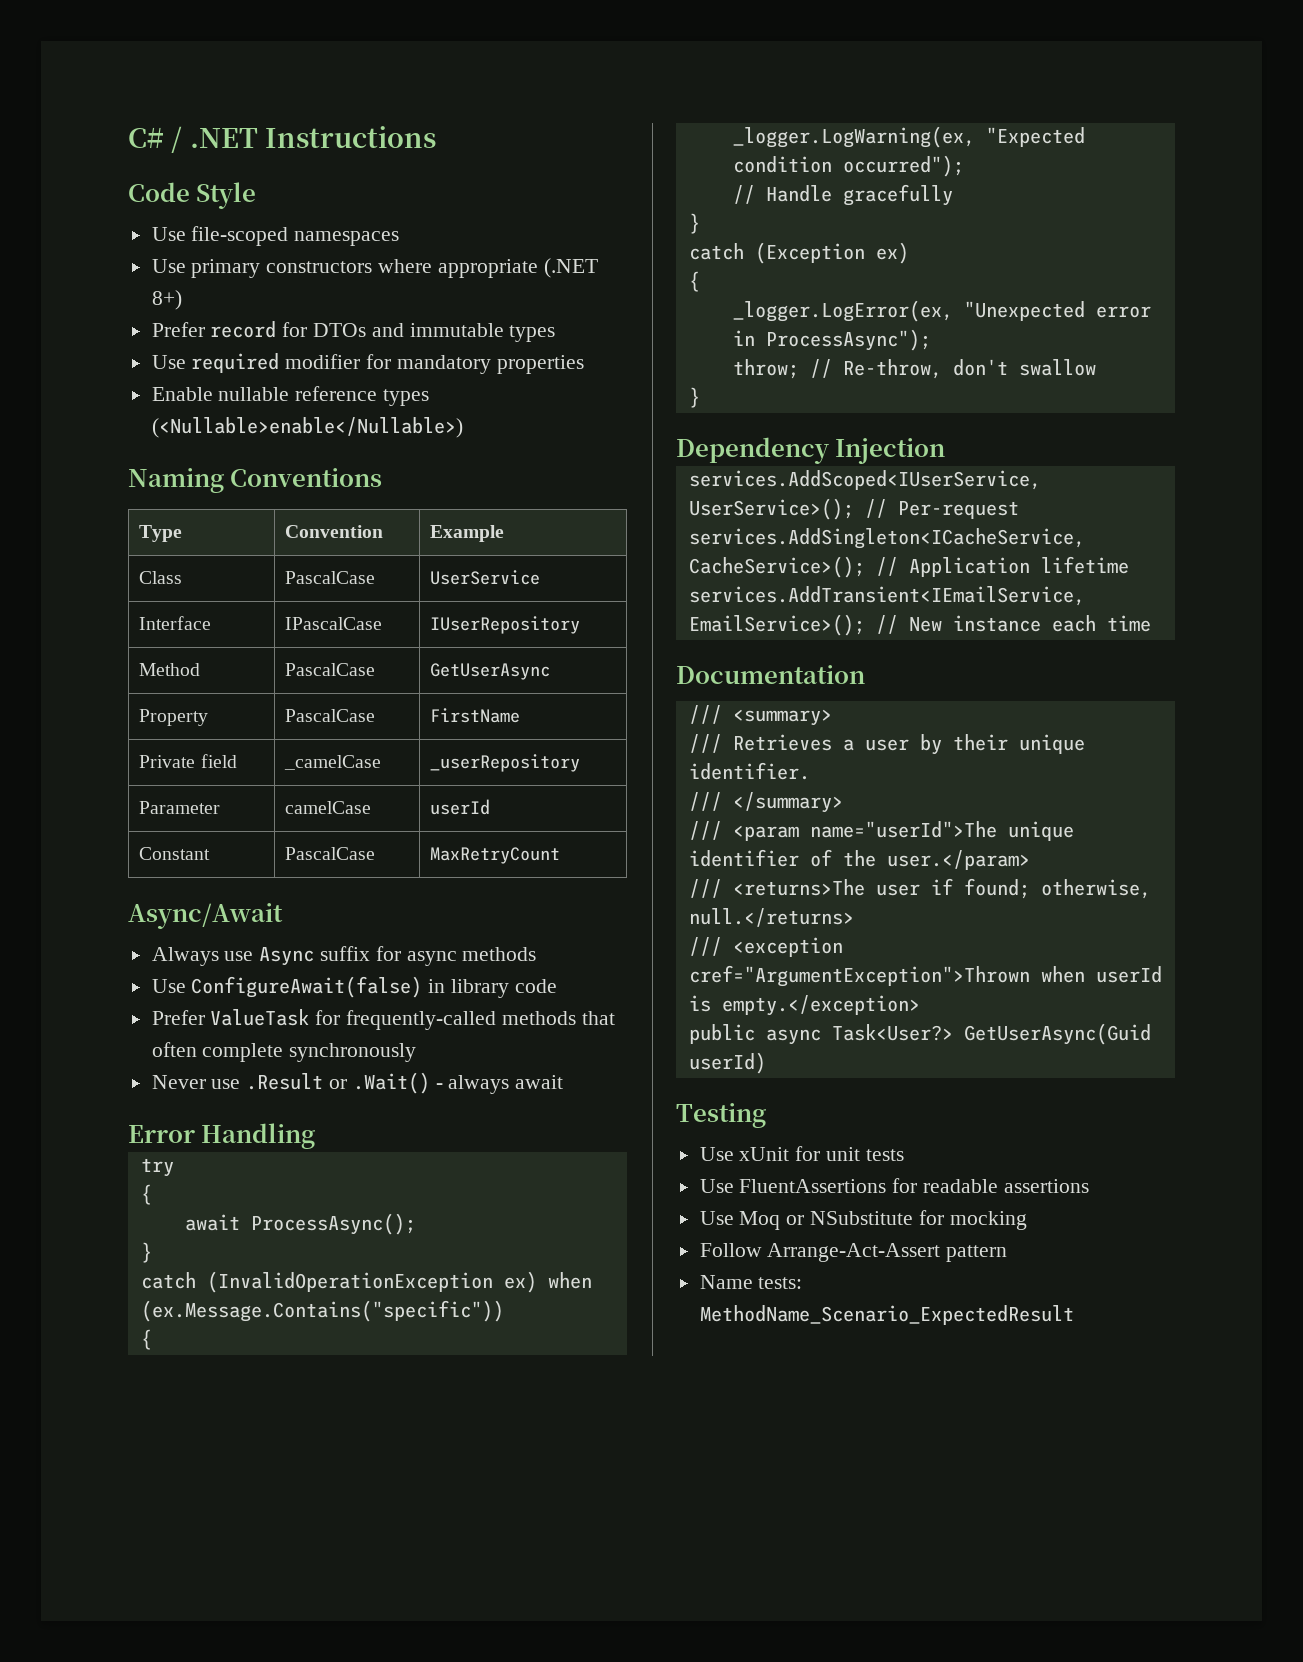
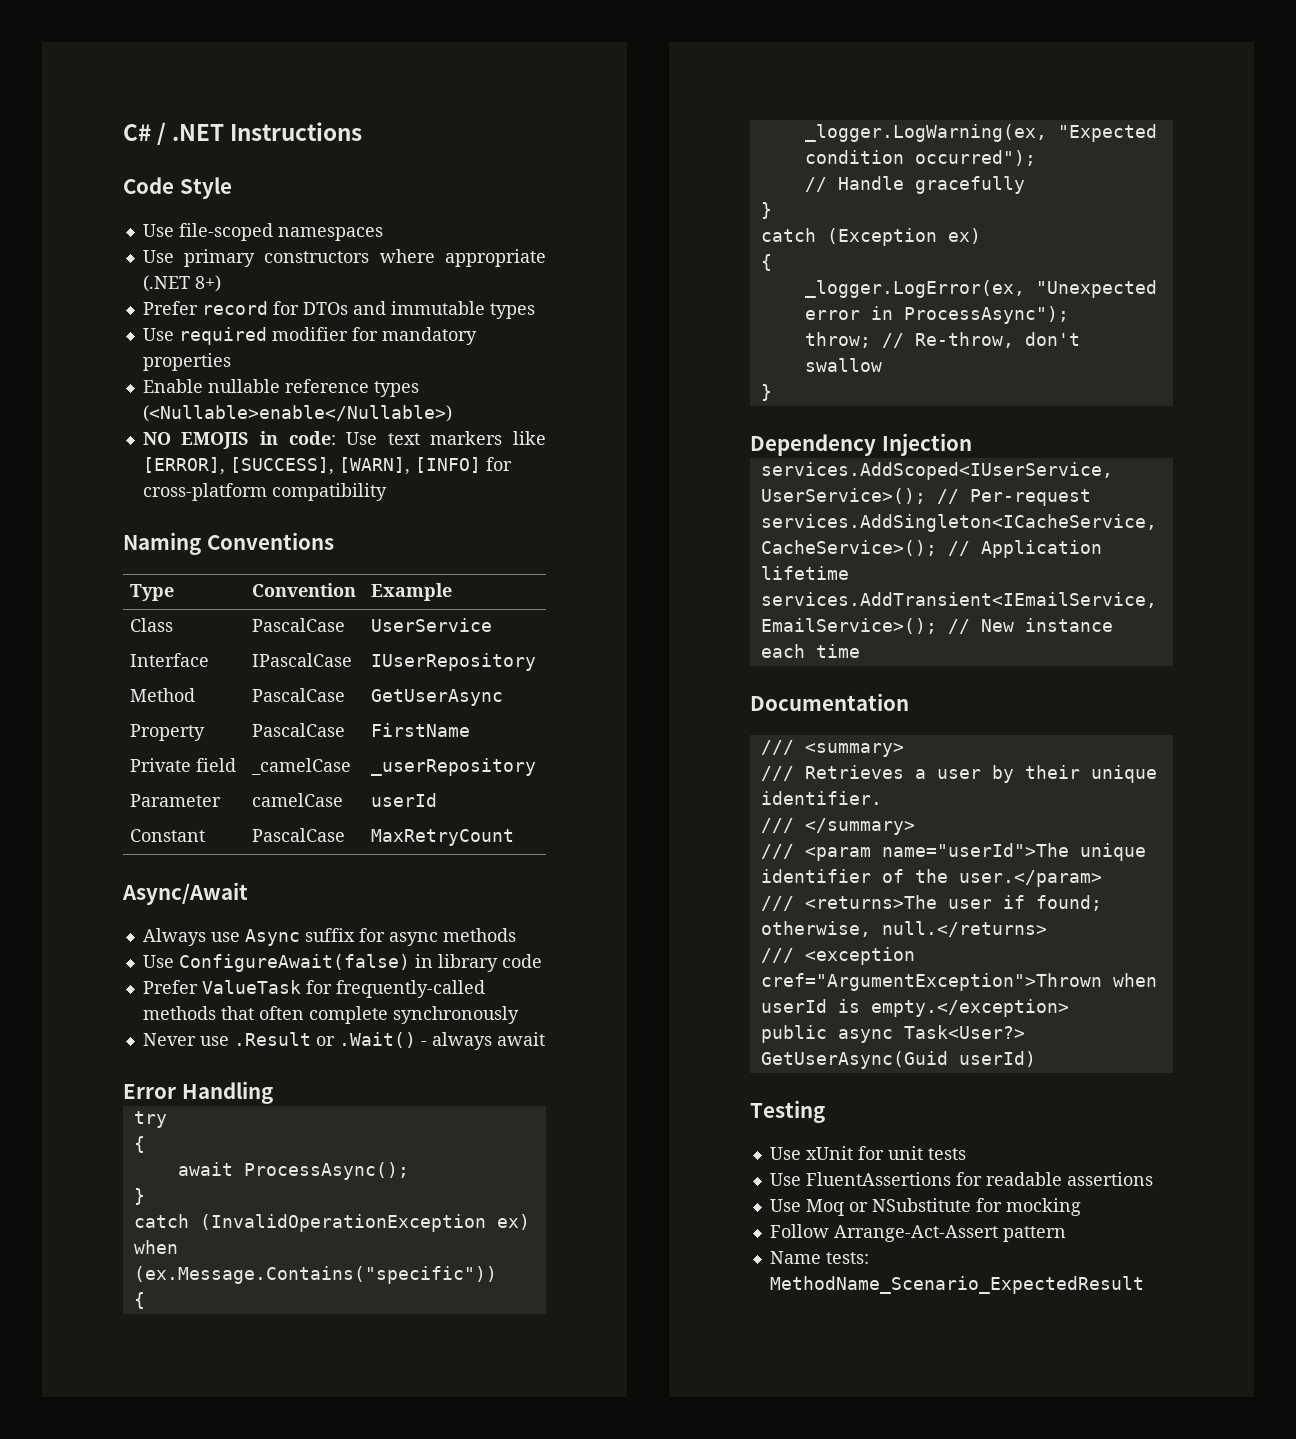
+ NO EMOJIS in code: Use text markers like [ERROR], [SUCCESS], [WARN], [INFO] for cross-platform compatibility

